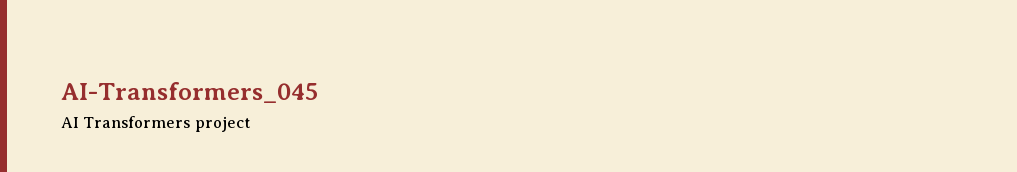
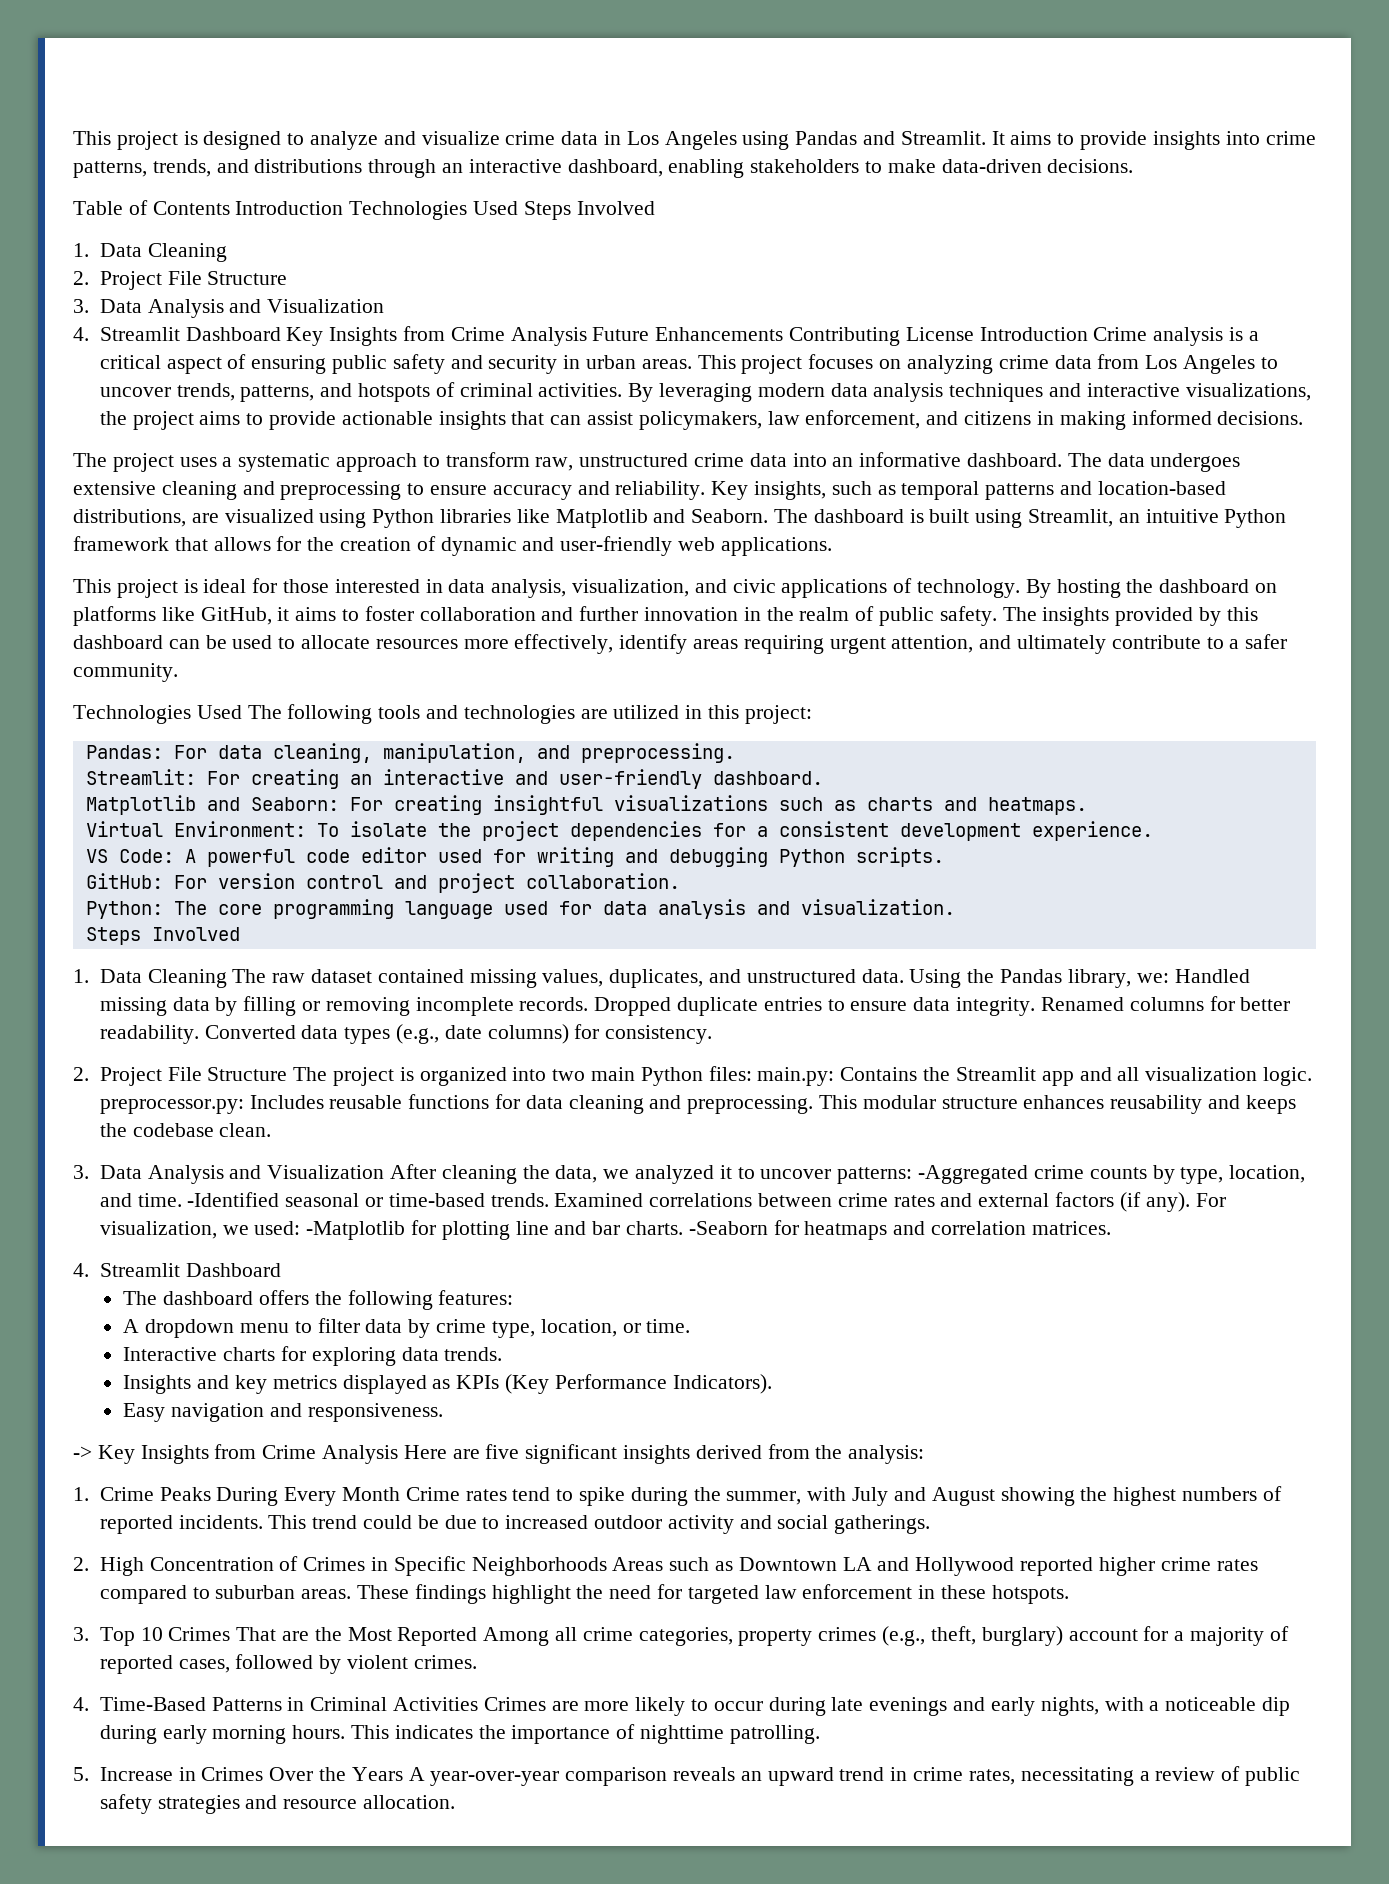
- AI-Transformers_045
- AI Transformers project
+ This project is designed to analyze and visualize crime data in Los Angeles using Pandas and Streamlit. It aims to provide insights into crime patterns, trends, and distributions through an interactive dashboard, enabling stakeholders to make data-driven decisions.
+ Table of Contents Introduction Technologies Used Steps Involved
+ 1. Data Cleaning
+ 2. Project File Structure
+ 3. Data Analysis and Visualization
+ 4. Streamlit Dashboard Key Insights from Crime Analysis Future Enhancements Contributing License Introduction Crime analysis is a critical aspect of ensuring public safety and security in urban areas. This project focuses on analyzing crime data from Los Angeles to uncover trends, patterns, and hotspots of criminal activities. By leveraging modern data analysis techniques and interactive visualizations, the project aims to provide actionable insights that can assist policymakers, law enforcement, and citizens in making informed decisions.
+ The project uses a systematic approach to transform raw, unstructured crime data into an informative dashboard. The data undergoes extensive cleaning and preprocessing to ensure accuracy and reliability. Key insights, such as temporal patterns and location-based distributions, are visualized using Python libraries like Matplotlib and Seaborn. The dashboard is built using Streamlit, an intuitive Python framework that allows for the creation of dynamic and user-friendly web applications.
+ This project is ideal for those interested in data analysis, visualization, and civic applications of technology. By hosting the dashboard on platforms like GitHub, it aims to foster collaboration and further innovation in the realm of public safety. The insights provided by this dashboard can be used to allocate resources more effectively, identify areas requiring urgent attention, and ultimately contribute to a safer community.
+ Technologies Used The following tools and technologies are utilized in this project:
+ Pandas: For data cleaning, manipulation, and preprocessing.
+ Streamlit: For creating an interactive and user-friendly dashboard.
+ Matplotlib and Seaborn: For creating insightful visualizations such as charts and heatmaps.
+ Virtual Environment: To isolate the project dependencies for a consistent development experience.
+ VS Code: A powerful code editor used for writing and debugging Python scripts.
+ GitHub: For version control and project collaboration.
+ Python: The core programming language used for data analysis and visualization.
+ Steps Involved
+ 1. Data Cleaning The raw dataset contained missing values, duplicates, and unstructured data. Using the Pandas library, we: Handled missing data by filling or removing incomplete records. Dropped duplicate entries to ensure data integrity. Renamed columns for better readability. Converted data types (e.g., date columns) for consistency.
+ 2. Project File Structure The project is organized into two main Python files: main.py: Contains the Streamlit app and all visualization logic. preprocessor.py: Includes reusable functions for data cleaning and preprocessing. This modular structure enhances reusability and keeps the codebase clean.
+ 3. Data Analysis and Visualization After cleaning the data, we analyzed it to uncover patterns: -Aggregated crime counts by type, location, and time. -Identified seasonal or time-based trends. Examined correlations between crime rates and external factors (if any). For visualization, we used: -Matplotlib for plotting line and bar charts. -Seaborn for heatmaps and correlation matrices.
+ 4. Streamlit Dashboard
+ The dashboard offers the following features:
+ A dropdown menu to filter data by crime type, location, or time.
+ Interactive charts for exploring data trends.
+ Insights and key metrics displayed as KPIs (Key Performance Indicators).
+ Easy navigation and responsiveness.
+ -> Key Insights from Crime Analysis Here are five significant insights derived from the analysis:
+ 1. Crime Peaks During Every Month Crime rates tend to spike during the summer, with July and August showing the highest numbers of reported incidents. This trend could be due to increased outdoor activity and social gatherings.
+ 2. High Concentration of Crimes in Specific Neighborhoods Areas such as Downtown LA and Hollywood reported higher crime rates compared to suburban areas. These findings highlight the need for targeted law enforcement in these hotspots.
+ 3. Top 10 Crimes That are the Most Reported Among all crime categories, property crimes (e.g., theft, burglary) account for a majority of reported cases, followed by violent crimes.
+ 4. Time-Based Patterns in Criminal Activities Crimes are more likely to occur during late evenings and early nights, with a noticeable dip during early morning hours. This indicates the importance of nighttime patrolling.
+ 5. Increase in Crimes Over the Years A year-over-year comparison reveals an upward trend in crime rates, necessitating a review of public safety strategies and resource allocation.

